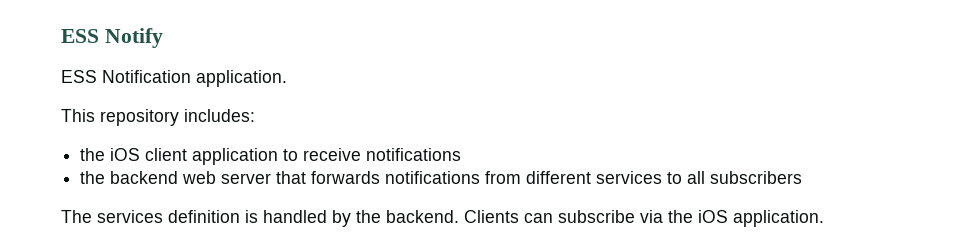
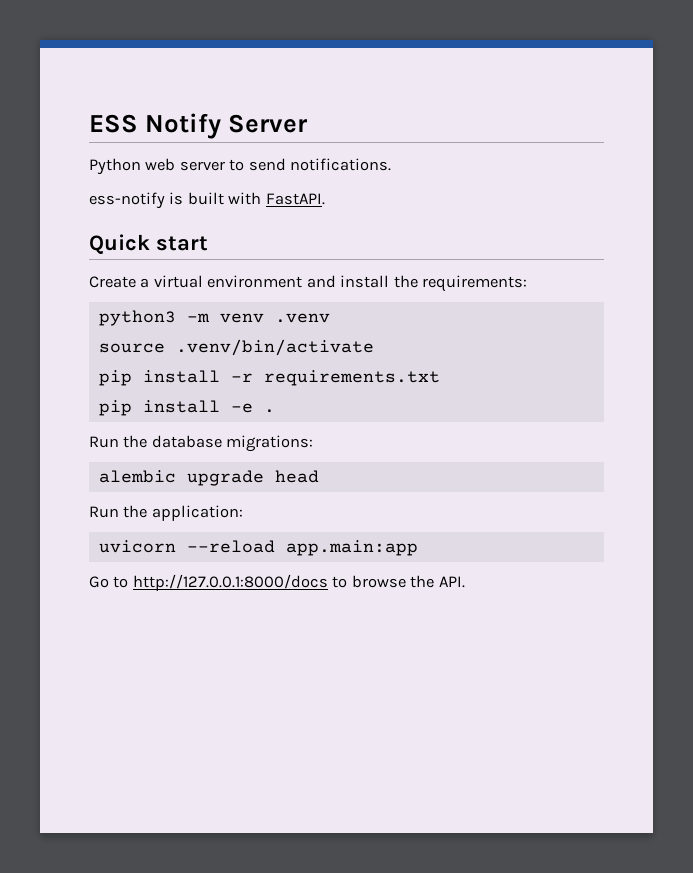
- ESS Notify
- ESS Notification application.
- This repository includes:
- the iOS client application to receive notifications
- the backend web server that forwards notifications from different services to all subscribers
- The services definition is handled by the backend. Clients can subscribe via the iOS application.
+ ESS Notify Server
+ Python web server to send notifications.
+ ess-notify is built with FastAPI.
+ Quick start
+ Create a virtual environment and install the requirements:
+ python3 -m venv .venv
+ source .venv/bin/activate
+ pip install -r requirements.txt
+ pip install -e .
+ Run the database migrations:
+ alembic upgrade head
+ Run the application:
+ uvicorn --reload app.main:app
+ Go to http://127.0.0.1:8000/docs to browse the API.

